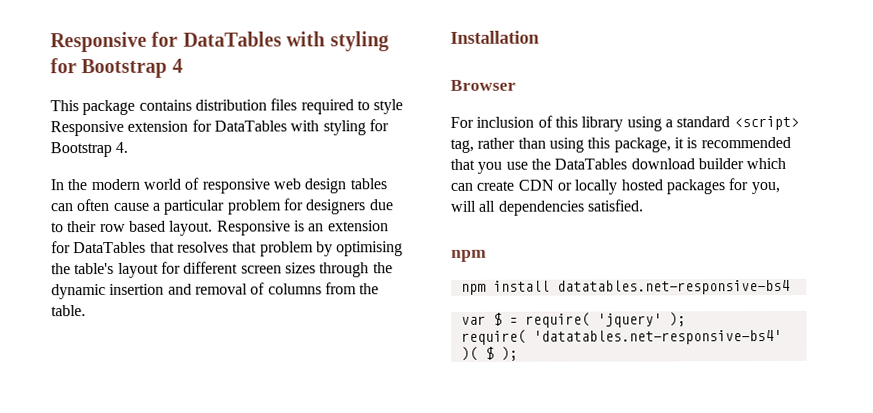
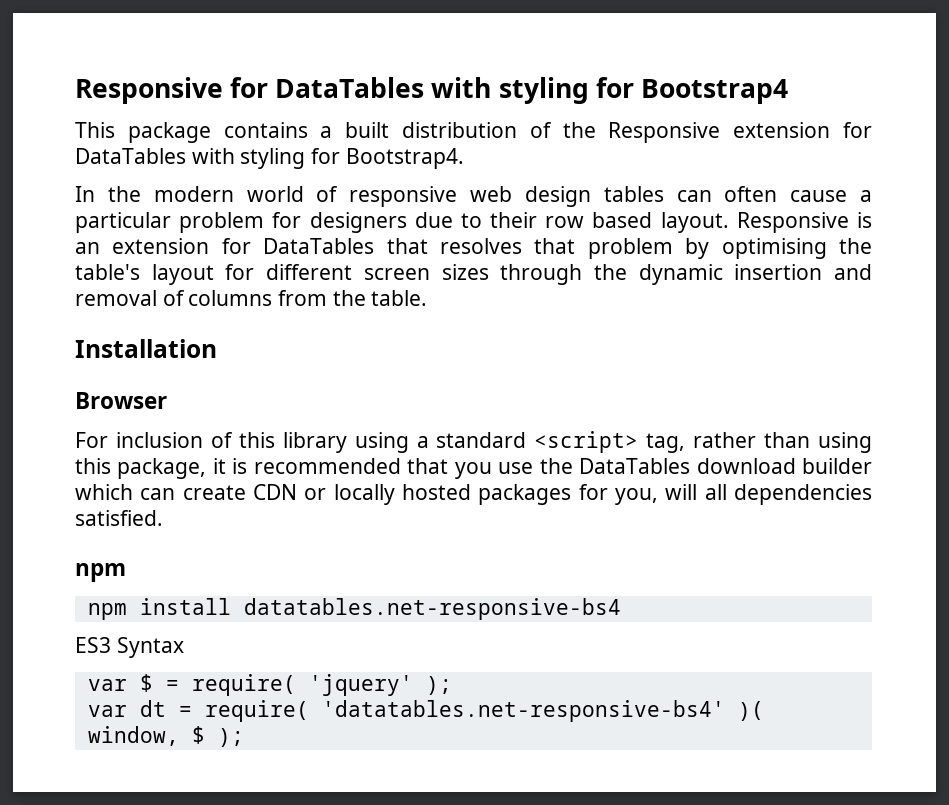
- Responsive for DataTables with styling for Bootstrap 4
+ Responsive for DataTables with styling for Bootstrap4
- This package contains distribution files required to style Responsive extension for DataTables with styling for Bootstrap 4.
+ This package contains a built distribution of the Responsive extension for DataTables with styling for Bootstrap4.
+ ES3 Syntax
- require( 'datatables.net-responsive-bs4' )( $ );
+ var dt = require( 'datatables.net-responsive-bs4' )( window, $ );

